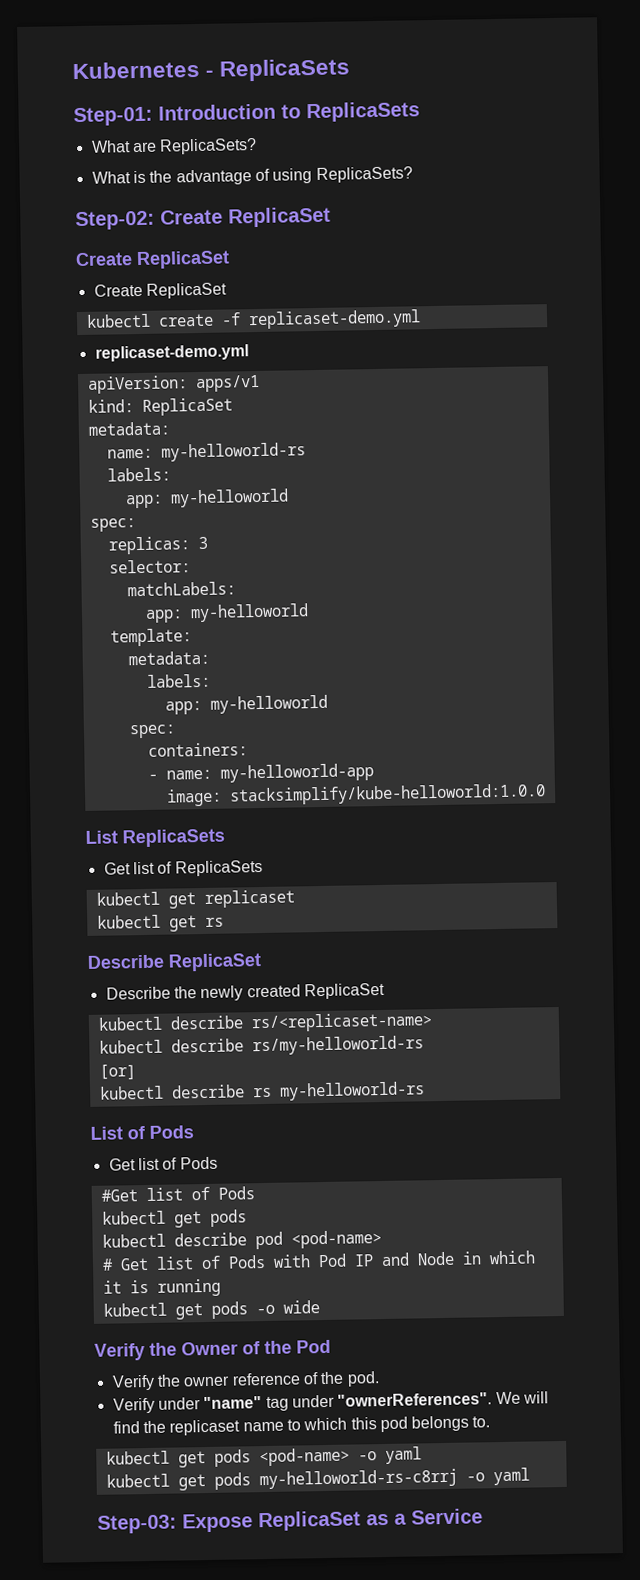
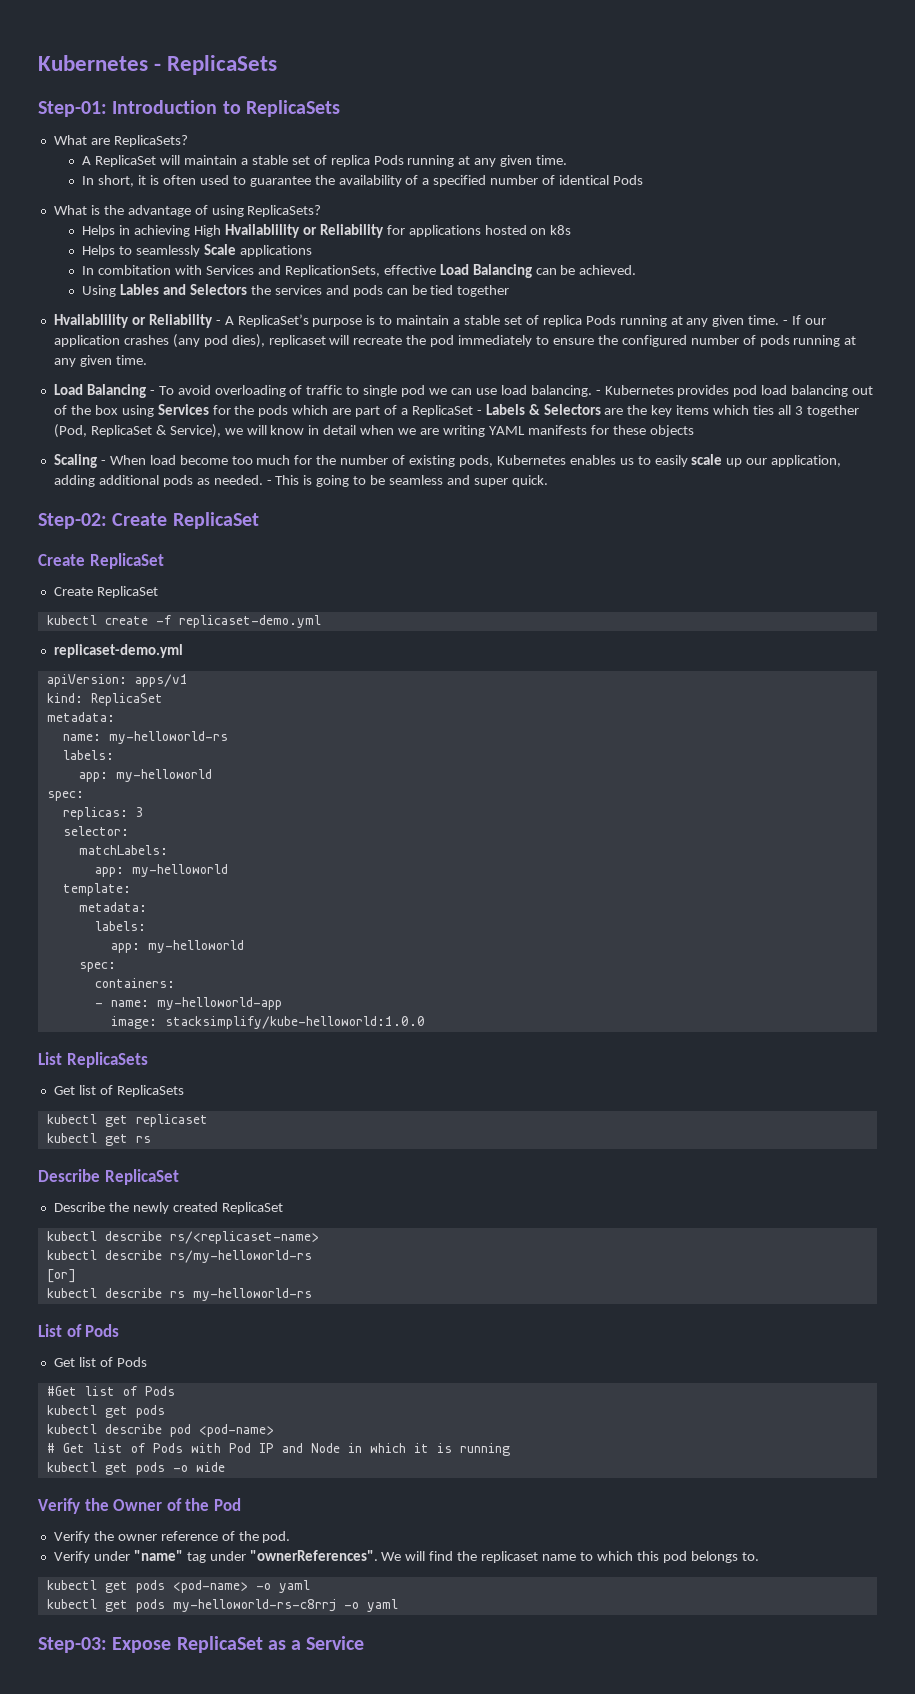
+ A ReplicaSet will maintain a stable set of replica Pods running at any given time.
+ In short, it is often used to guarantee the availability of a specified number of identical Pods
+ Helps in achieving High Hvailablility or Reliability for applications hosted on k8s
+ Helps to seamlessly Scale applications
+ In combitation with Services and ReplicationSets, effective Load Balancing can be achieved.
+ Using Lables and Selectors the services and pods can be tied together
+ Hvailablility or Reliability - A ReplicaSet’s purpose is to maintain a stable set of replica Pods running at any given time. - If our application crashes (any pod dies), replicaset will recreate the pod immediately to ensure the configured number of pods running at any given time.
+ Load Balancing - To avoid overloading of traffic to single pod we can use load balancing. - Kubernetes provides pod load balancing out of the box using Services for the pods which are part of a ReplicaSet - Labels & Selectors are the key items which ties all 3 together (Pod, ReplicaSet & Service), we will know in detail when we are writing YAML manifests for these objects
+ Scaling - When load become too much for the number of existing pods, Kubernetes enables us to easily scale up our application, adding additional pods as needed. - This is going to be seamless and super quick.

